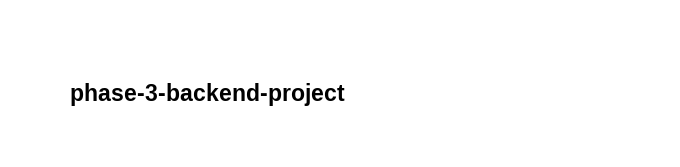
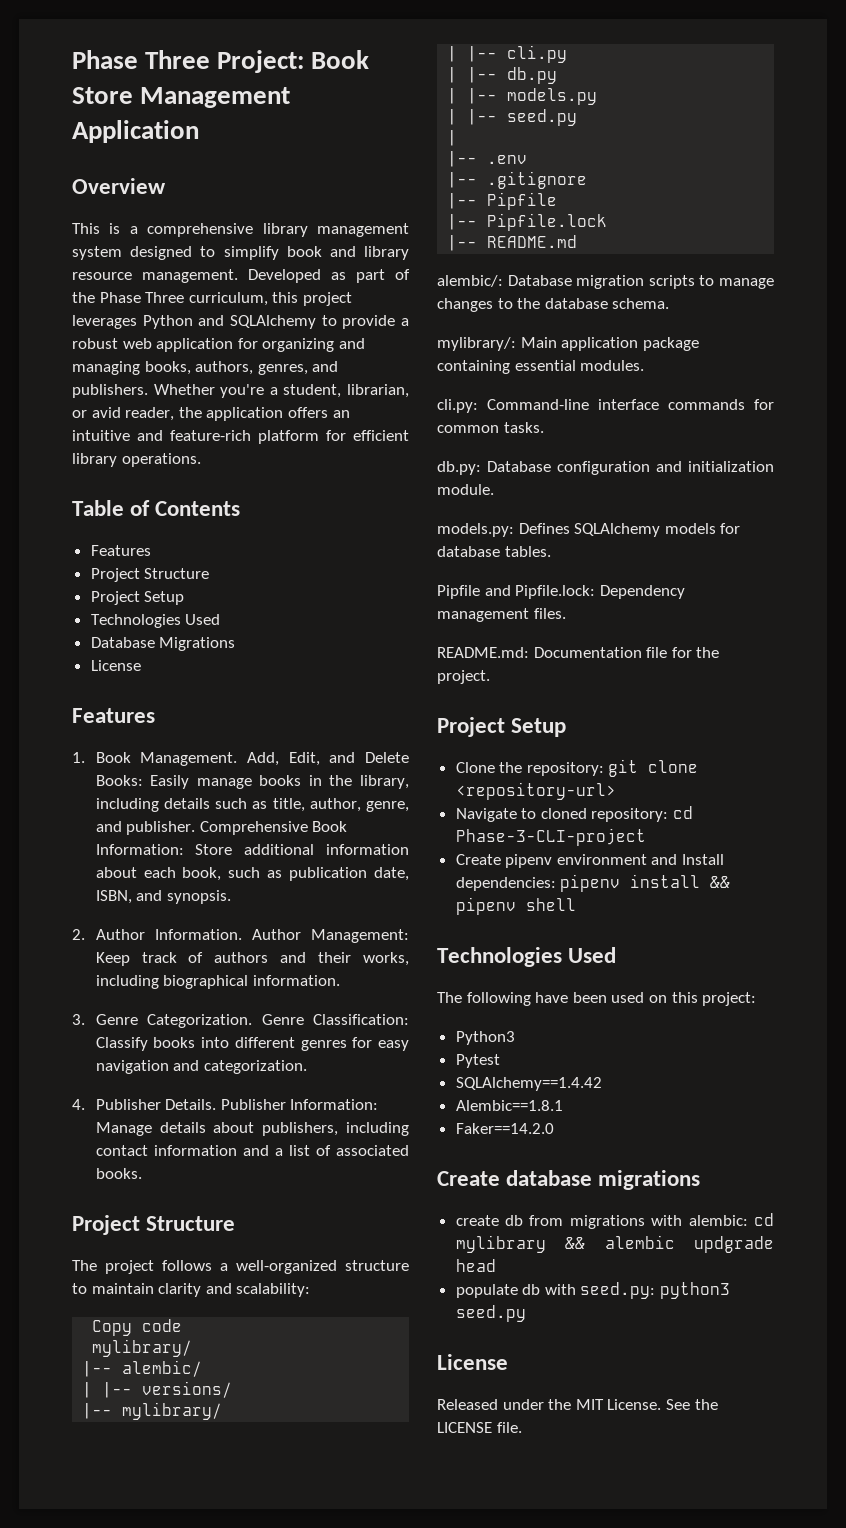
- phase-3-backend-project
+ Phase Three Project: Book Store Management Application
+ Overview
+ This is a comprehensive library management system designed to simplify book and library resource management. Developed as part of the Phase Three curriculum, this project leverages Python and SQLAlchemy to provide a robust web application for organizing and managing books, authors, genres, and publishers. Whether you're a student, librarian, or avid reader, the application offers an intuitive and feature-rich platform for efficient library operations.
+ Table of Contents
+ Features
+ Project Structure
+ Project Setup
+ Technologies Used
+ Database Migrations
+ License
+ Features
+ 1. Book Management. Add, Edit, and Delete Books: Easily manage books in the library, including details such as title, author, genre, and publisher. Comprehensive Book Information: Store additional information about each book, such as publication date, ISBN, and synopsis.
+ 2. Author Information. Author Management: Keep track of authors and their works, including biographical information.
+ 3. Genre Categorization. Genre Classification: Classify books into different genres for easy navigation and categorization.
+ 4. Publisher Details. Publisher Information: Manage details about publishers, including contact information and a list of associated books.
+ Project Structure
+ The project follows a well-organized structure to maintain clarity and scalability:
+ Copy code
+ mylibrary/
+ |-- alembic/
+ | |-- versions/
+ |-- mylibrary/
+ | |-- cli.py
+ | |-- db.py
+ | |-- models.py
+ | |-- seed.py
+ |
+ |-- .env
+ |-- .gitignore
+ |-- Pipfile
+ |-- Pipfile.lock
+ |-- README.md
+ alembic/: Database migration scripts to manage changes to the database schema.
+ mylibrary/: Main application package containing essential modules.
+ cli.py: Command-line interface commands for common tasks.
+ db.py: Database configuration and initialization module.
+ models.py: Defines SQLAlchemy models for database tables.
+ Pipfile and Pipfile.lock: Dependency management files.
+ README.md: Documentation file for the project.
+ Project Setup
+ Clone the repository: git clone <repository-url>
+ Navigate to cloned repository: cd Phase-3-CLI-project
+ Create pipenv environment and Install dependencies: pipenv install && pipenv shell
+ Technologies Used
+ The following have been used on this project:
+ Python3
+ Pytest
+ SQLAlchemy==1.4.42
+ Alembic==1.8.1
+ Faker==14.2.0
+ Create database migrations
+ create db from migrations with alembic: cd mylibrary && alembic updgrade head
+ populate db with seed.py: python3 seed.py
+ License
+ Released under the MIT License. See the LICENSE file.

